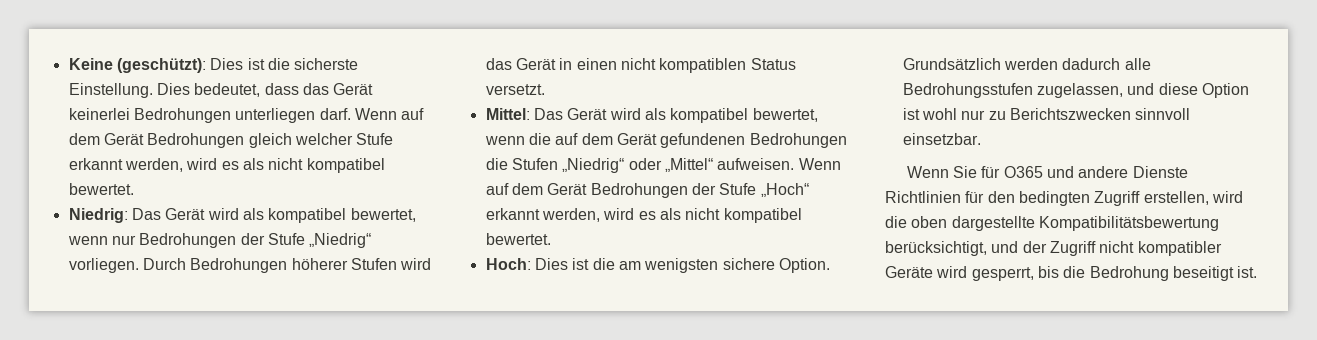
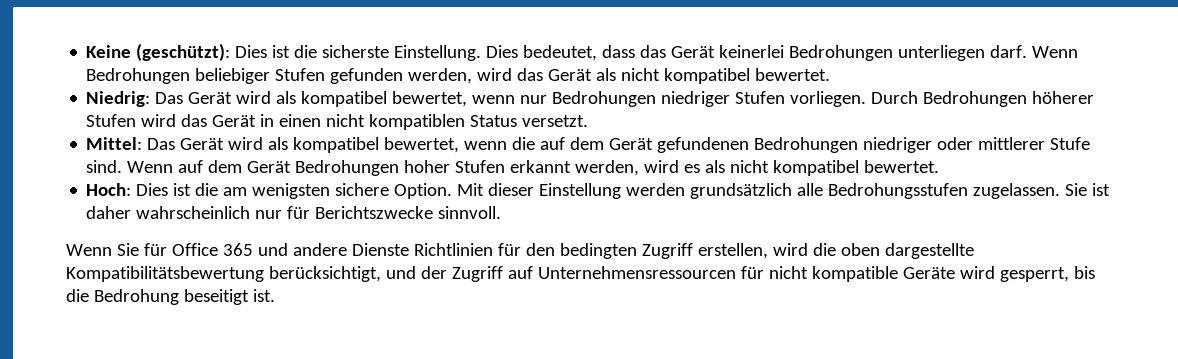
- Wenn auf dem Gerät Bedrohungen gleich welcher Stufe erkannt werden, wird es als nicht kompatibel bewertet.
+ Wenn Bedrohungen beliebiger Stufen gefunden werden, wird das Gerät als nicht kompatibel bewertet.
- Niedrig: Das Gerät wird als kompatibel bewertet, wenn nur Bedrohungen der Stufe „Niedrig“ vorliegen.
+ Niedrig: Das Gerät wird als kompatibel bewertet, wenn nur Bedrohungen niedriger Stufen vorliegen.
- Mittel: Das Gerät wird als kompatibel bewertet, wenn die auf dem Gerät gefundenen Bedrohungen die Stufen „Niedrig“ oder „Mittel“ aufweisen. Wenn auf dem Gerät Bedrohungen der Stufe „Hoch“ erkannt werden, wird es als nicht kompatibel bewertet.
+ Mittel: Das Gerät wird als kompatibel bewertet, wenn die auf dem Gerät gefundenen Bedrohungen niedriger oder mittlerer Stufe sind. Wenn auf dem Gerät Bedrohungen hoher Stufen erkannt werden, wird es als nicht kompatibel bewertet.
- Grundsätzlich werden dadurch alle Bedrohungsstufen zugelassen, und diese Option ist wohl nur zu Berichtszwecken sinnvoll einsetzbar.
+ Mit dieser Einstellung werden grundsätzlich alle Bedrohungsstufen zugelassen. Sie ist daher wahrscheinlich nur für Berichtszwecke sinnvoll.
- Wenn Sie für O365 und andere Dienste Richtlinien für den bedingten Zugriff erstellen, wird die oben dargestellte Kompatibilitätsbewertung berücksichtigt, und der Zugriff nicht kompatibler Geräte wird gesperrt, bis die Bedrohung beseitigt ist.
+ Wenn Sie für Office 365 und andere Dienste Richtlinien für den bedingten Zugriff erstellen, wird die oben dargestellte Kompatibilitätsbewertung berücksichtigt, und der Zugriff auf Unternehmensressourcen für nicht kompatible Geräte wird gesperrt, bis die Bedrohung beseitigt ist.

